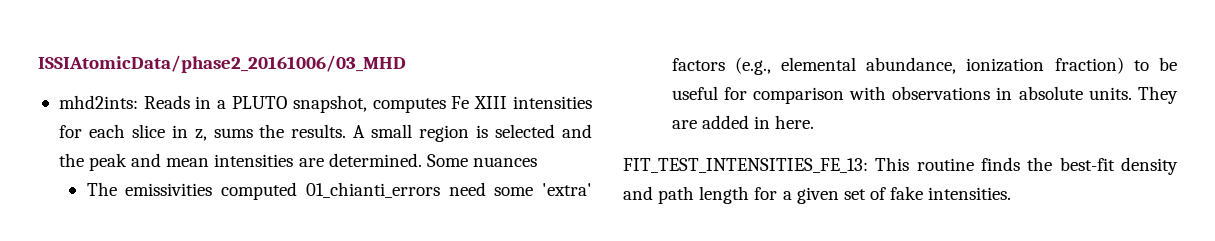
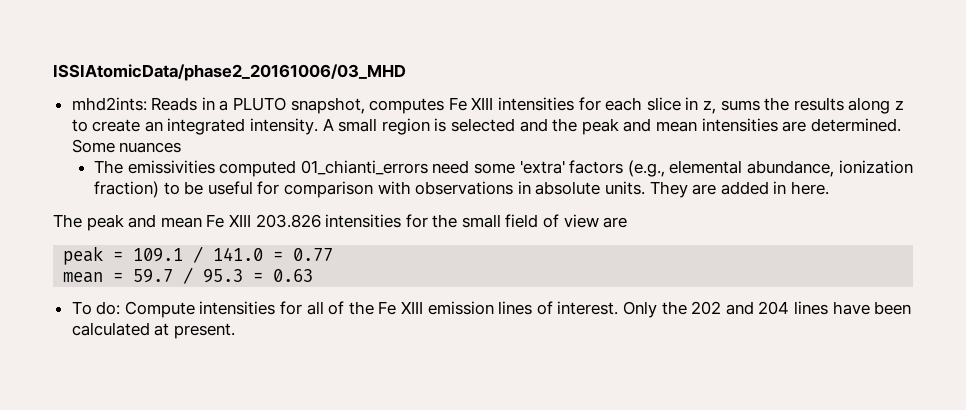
- mhd2ints: Reads in a PLUTO snapshot, computes Fe XIII intensities for each slice in z, sums the results.
+ mhd2ints: Reads in a PLUTO snapshot, computes Fe XIII intensities for each slice in z, sums the results along z to create an integrated intensity.
- FIT_TEST_INTENSITIES_FE_13: This routine finds the best-fit density and path length for a given set of fake intensities.
+ The peak and mean Fe XIII 203.826 intensities for the small field of view are
+ peak = 109.1 / 141.0 = 0.77
+ mean = 59.7 / 95.3 = 0.63
+ To do: Compute intensities for all of the Fe XIII emission lines of interest. Only the 202 and 204 lines have been calculated at present.

